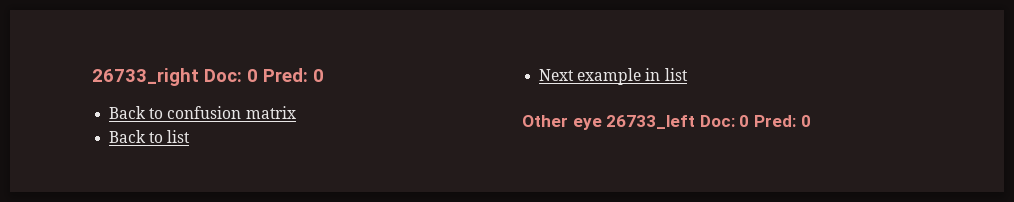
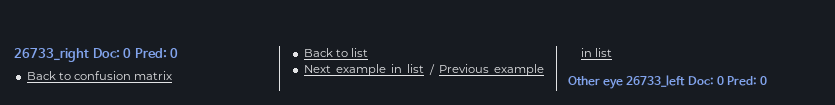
- Next example in list
+ Next example in list / Previous example in list

